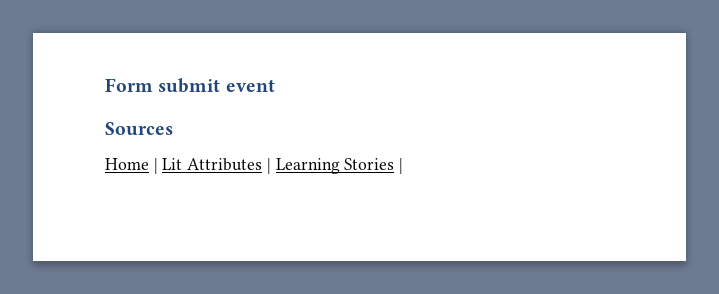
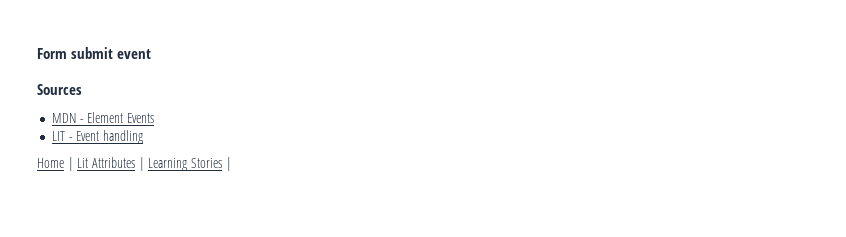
+ MDN - Element Events
+ LIT - Event handling

